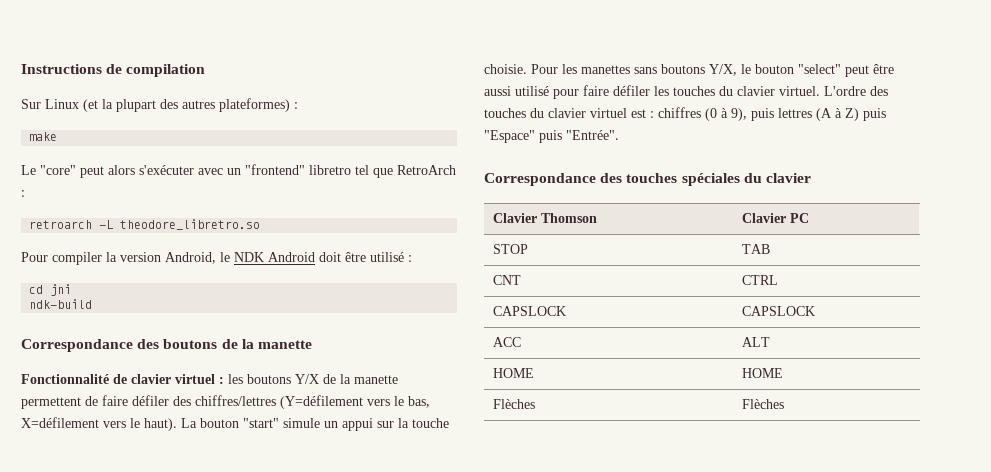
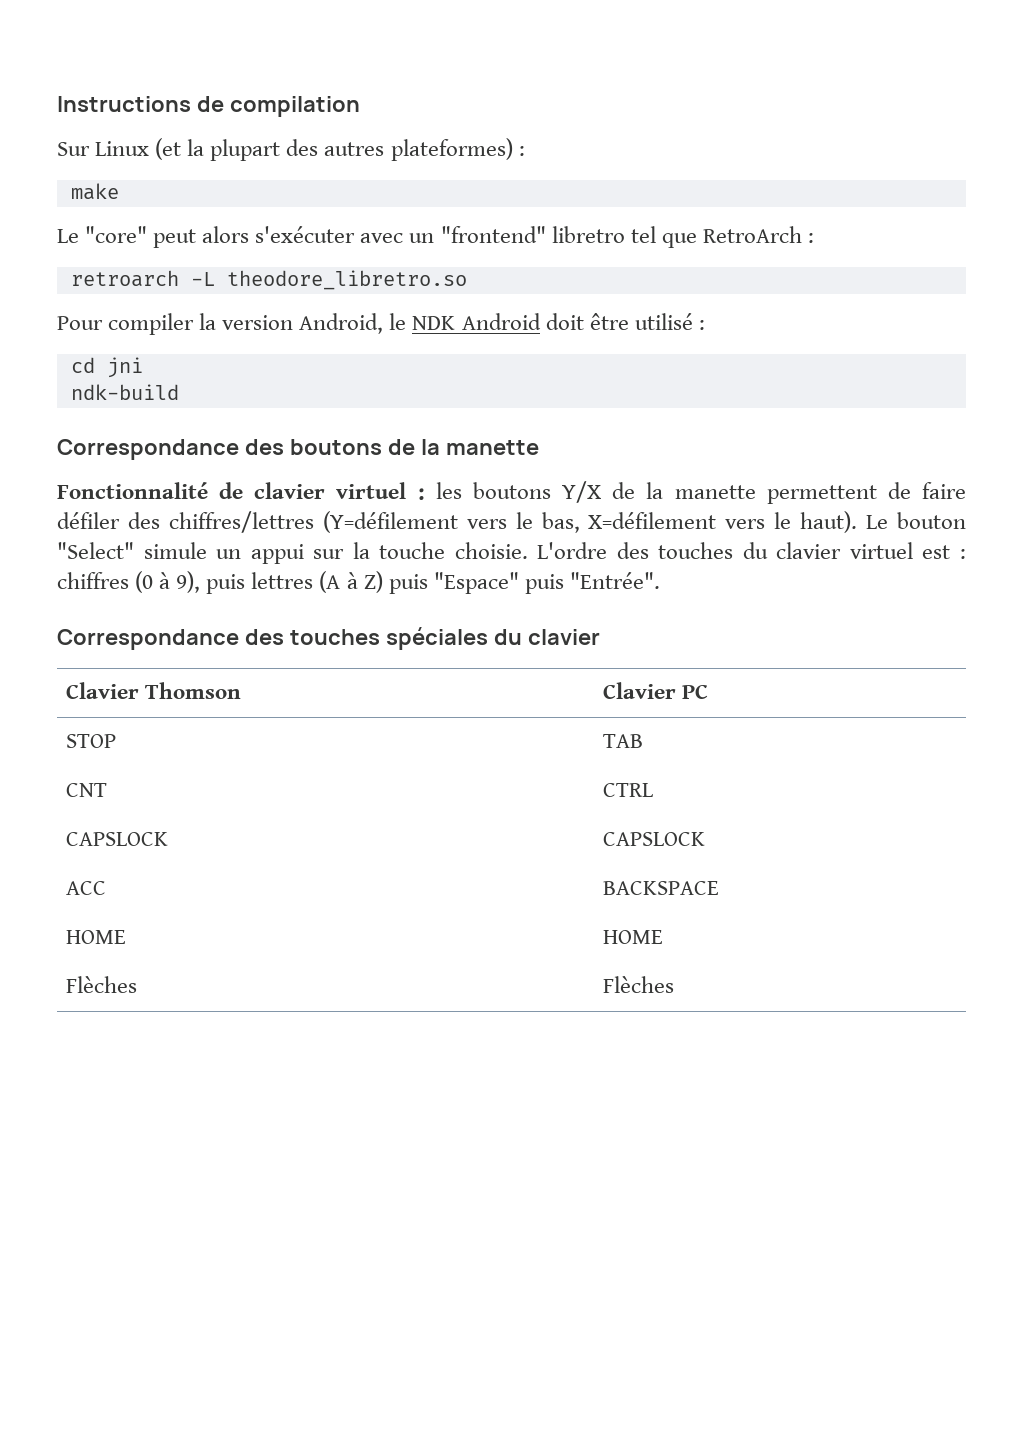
- La bouton "start" simule un appui sur la touche choisie.
+ Le bouton "Select" simule un appui sur la touche choisie.
- Pour les manettes sans boutons Y/X, le bouton "select" peut être aussi utilisé pour faire défiler les touches du clavier virtuel.
- ACC | ALT
+ ACC | BACKSPACE

